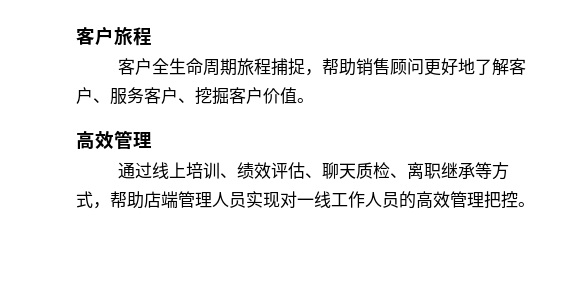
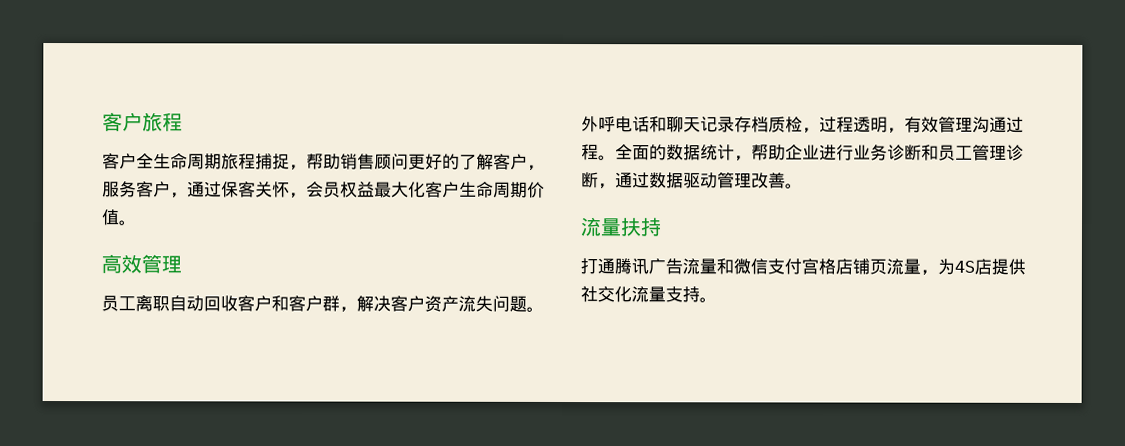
- 客户全生命周期旅程捕捉，帮助销售顾问更好地了解客户、服务客户、挖掘客户价值。
+ 客户全生命周期旅程捕捉，帮助销售顾问更好的了解客户，服务客户，通过保客关怀，会员权益最大化客户生命周期价值。
  高效管理
- 通过线上培训、绩效评估、聊天质检、离职继承等方式，帮助店端管理人员实现对一线工作人员的高效管理把控。
+ 员工离职自动回收客户和客户群，解决客户资产流失问题。外呼电话和聊天记录存档质检，过程透明，有效管理沟通过程。全面的数据统计，帮助企业进行业务诊断和员工管理诊断，通过数据驱动管理改善。
+ 流量扶持
+ 打通腾讯广告流量和微信支付宫格店铺页流量，为4S店提供社交化流量支持。

